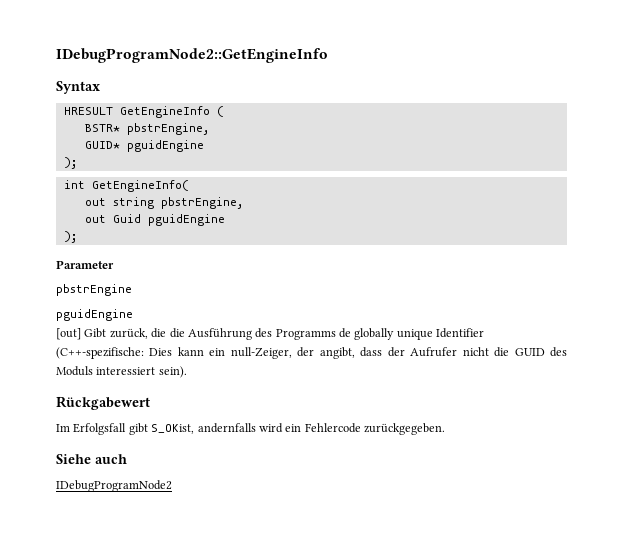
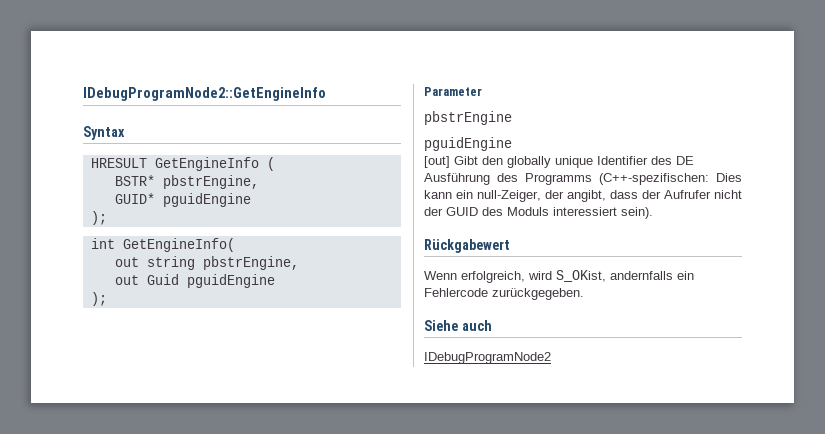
- [out] Gibt zurück, die die Ausführung des Programms de globally unique Identifier (C++-spezifische: Dies kann ein null-Zeiger, der angibt, dass der Aufrufer nicht die GUID des Moduls interessiert sein).
+ [out] Gibt den globally unique Identifier des DE Ausführung des Programms (C++-spezifischen: Dies kann ein null-Zeiger, der angibt, dass der Aufrufer nicht der GUID des Moduls interessiert sein).
- Im Erfolgsfall gibt S_OKist, andernfalls wird ein Fehlercode zurückgegeben.
+ Wenn erfolgreich, wird S_OKist, andernfalls ein Fehlercode zurückgegeben.

